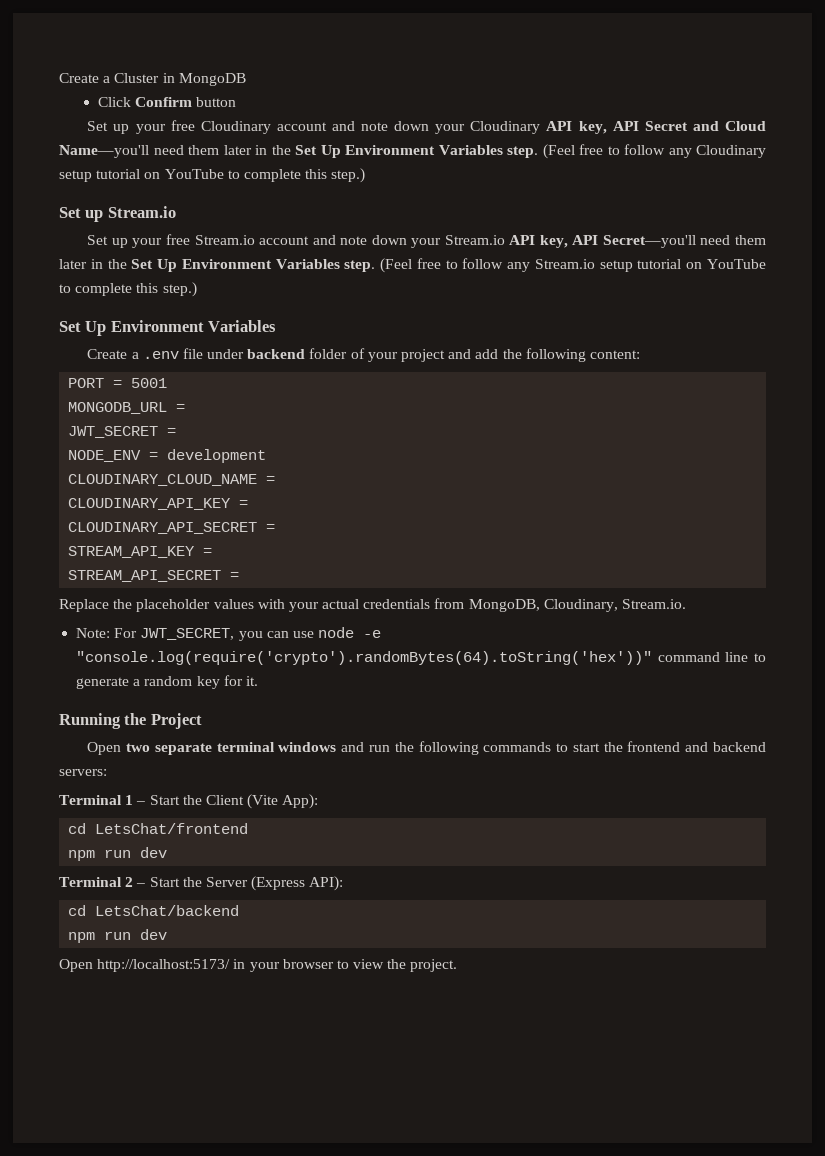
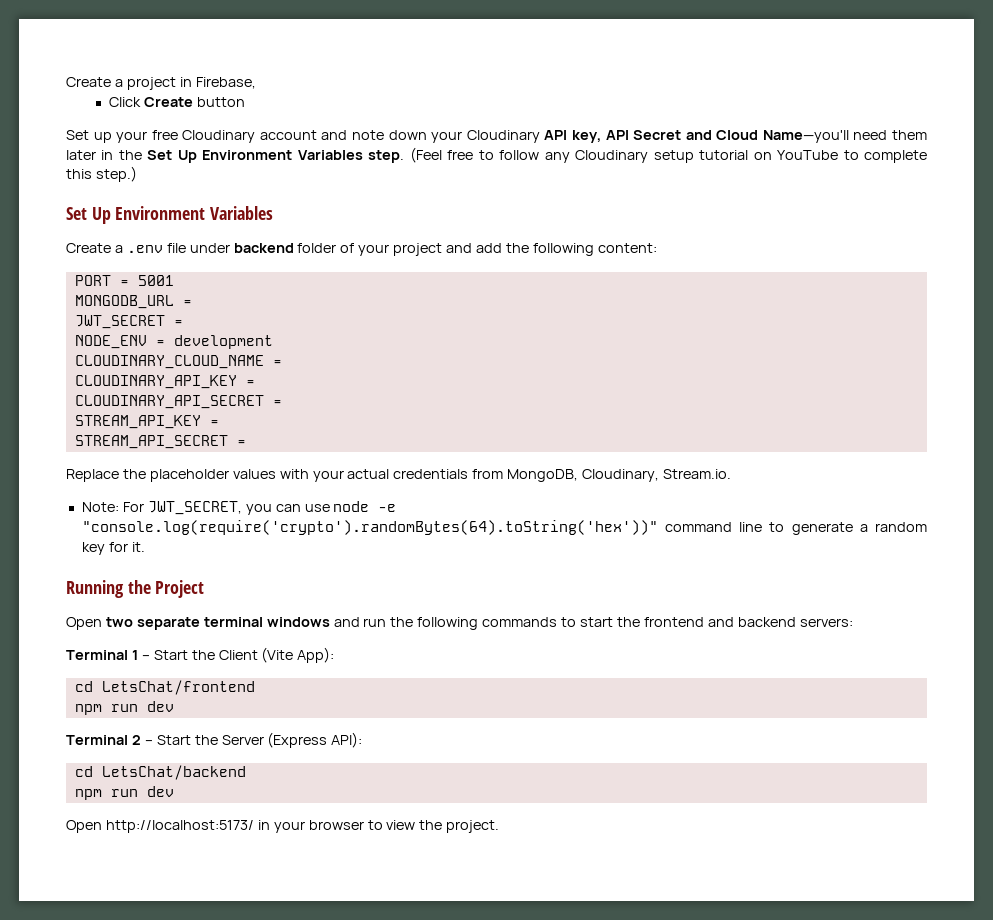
- Create a Cluster in MongoDB
+ Create a project in Firebase,
- Click Confirm button
+ Click Create button
- Set up Stream.io
- Set up your free Stream.io account and note down your Stream.io API key, API Secret—you'll need them later in the Set Up Environment Variables step. (Feel free to follow any Stream.io setup tutorial on YouTube to complete this step.)

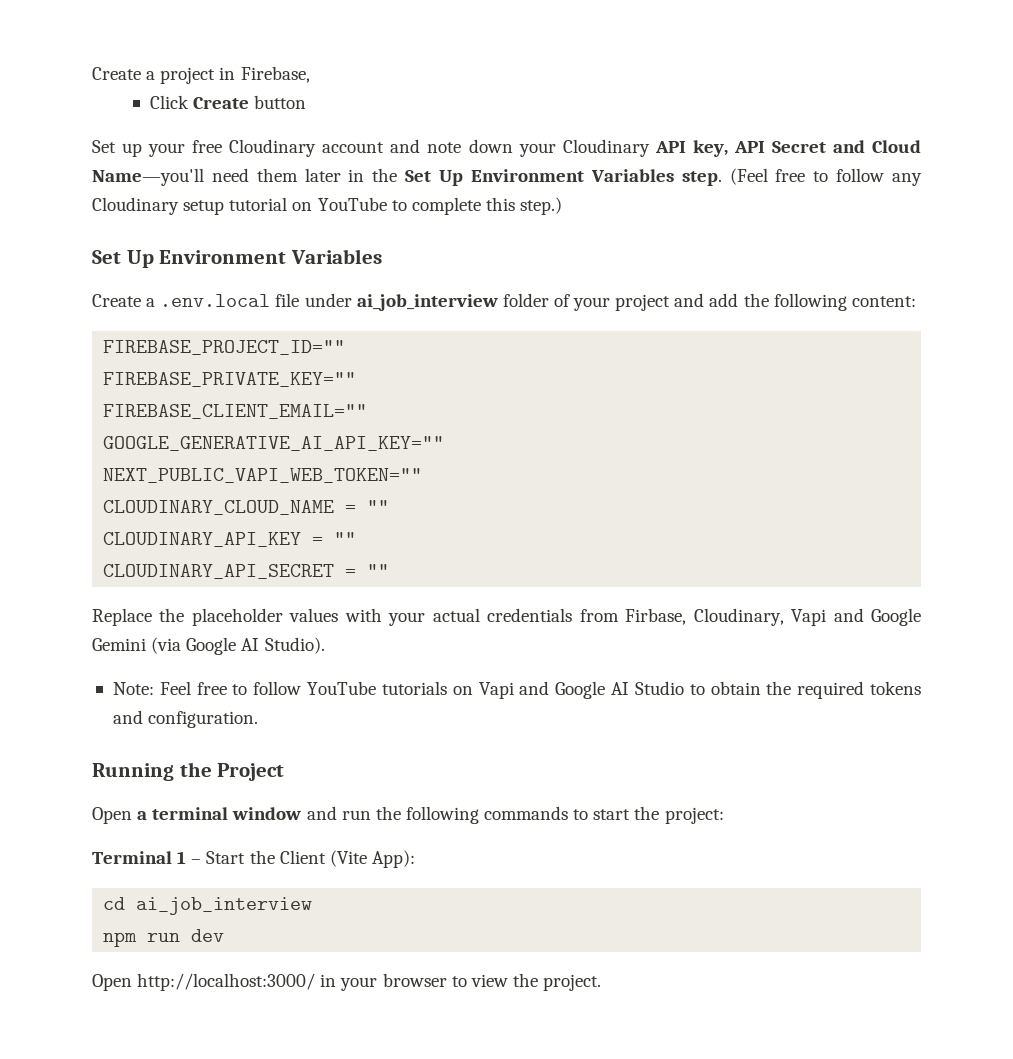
- Create a .env file under backend folder of your project and add the following content:
+ Create a .env.local file under ai_job_interview folder of your project and add the following content:
- PORT = 5001
- MONGODB_URL =
- JWT_SECRET =
- NODE_ENV = development
+ FIREBASE_PROJECT_ID=""
+ FIREBASE_PRIVATE_KEY=""
+ FIREBASE_CLIENT_EMAIL=""
+ GOOGLE_GENERATIVE_AI_API_KEY=""
+ NEXT_PUBLIC_VAPI_WEB_TOKEN=""
- CLOUDINARY_CLOUD_NAME =
+ CLOUDINARY_CLOUD_NAME = ""
- CLOUDINARY_API_KEY =
+ CLOUDINARY_API_KEY = ""
- CLOUDINARY_API_SECRET =
- STREAM_API_KEY =
- STREAM_API_SECRET =
+ CLOUDINARY_API_SECRET = ""
- Replace the placeholder values with your actual credentials from MongoDB, Cloudinary, Stream.io.
- Note: For JWT_SECRET, you can use node -e "console.log(require('crypto').randomBytes(64).toString('hex'))" command line to generate a random key for it.
+ Replace the placeholder values with your actual credentials from Firbase, Cloudinary, Vapi and Google Gemini (via Google AI Studio).
+ Note: Feel free to follow YouTube tutorials on Vapi and Google AI Studio to obtain the required tokens and configuration.
- Open two separate terminal windows and run the following commands to start the frontend and backend servers:
+ Open a terminal window and run the following commands to start the project:
- cd LetsChat/frontend
- npm run dev
- Terminal 2 – Start the Server (Express API):
- cd LetsChat/backend
+ cd ai_job_interview
- Open http://localhost:5173/ in your browser to view the project.
+ Open http://localhost:3000/ in your browser to view the project.

